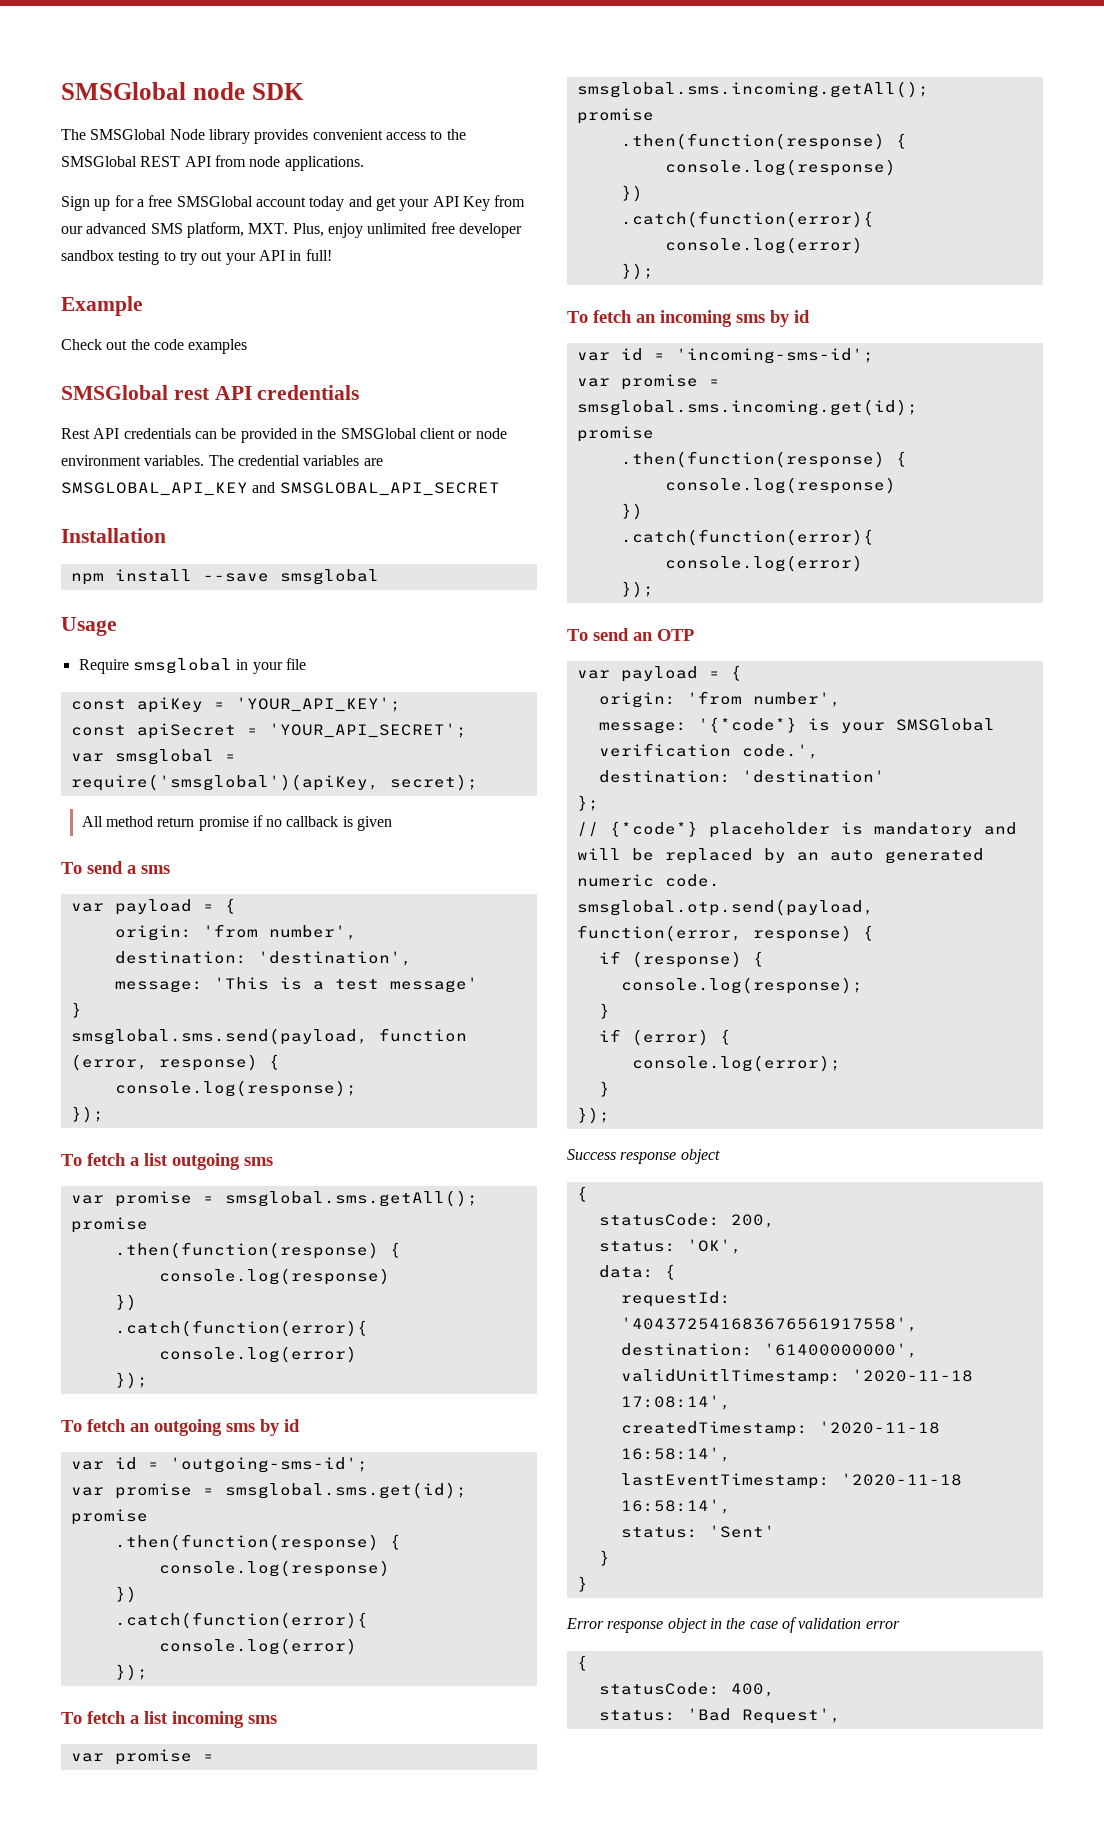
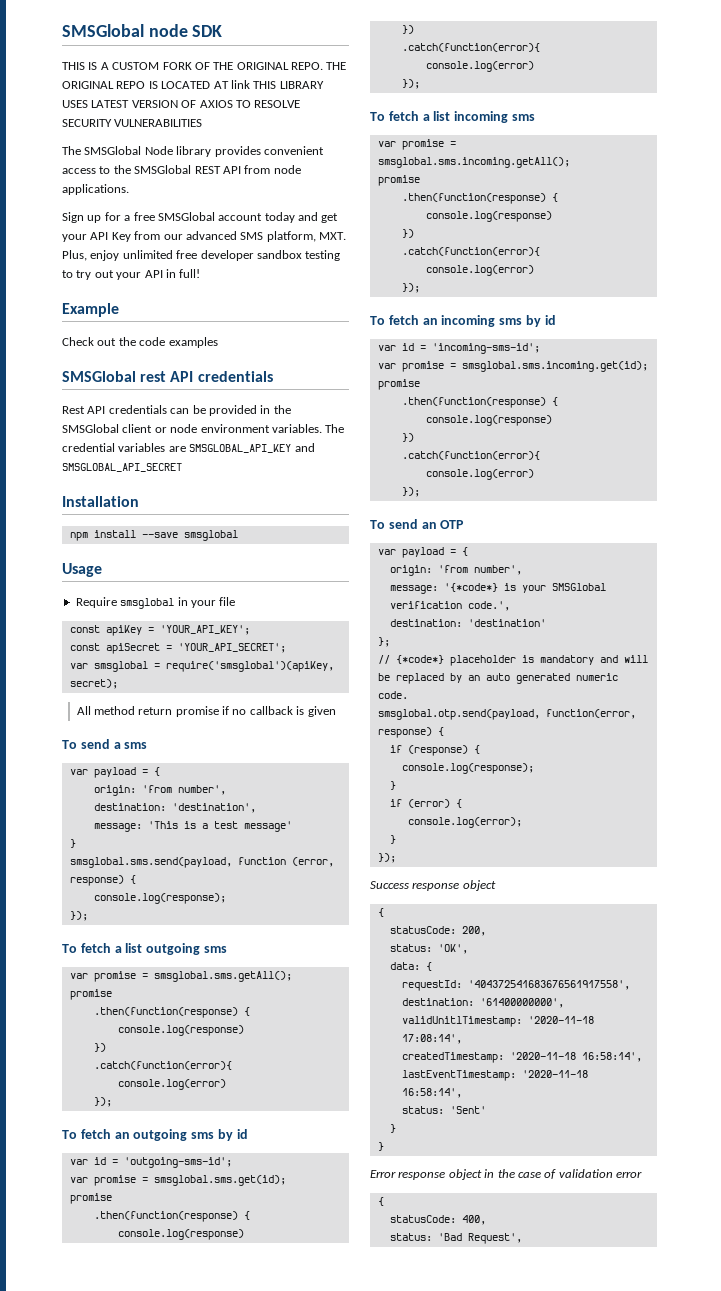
+ THIS IS A CUSTOM FORK OF THE ORIGINAL REPO. THE ORIGINAL REPO IS LOCATED AT link THIS LIBRARY USES LATEST VERSION OF AXIOS TO RESOLVE SECURITY VULNERABILITIES

